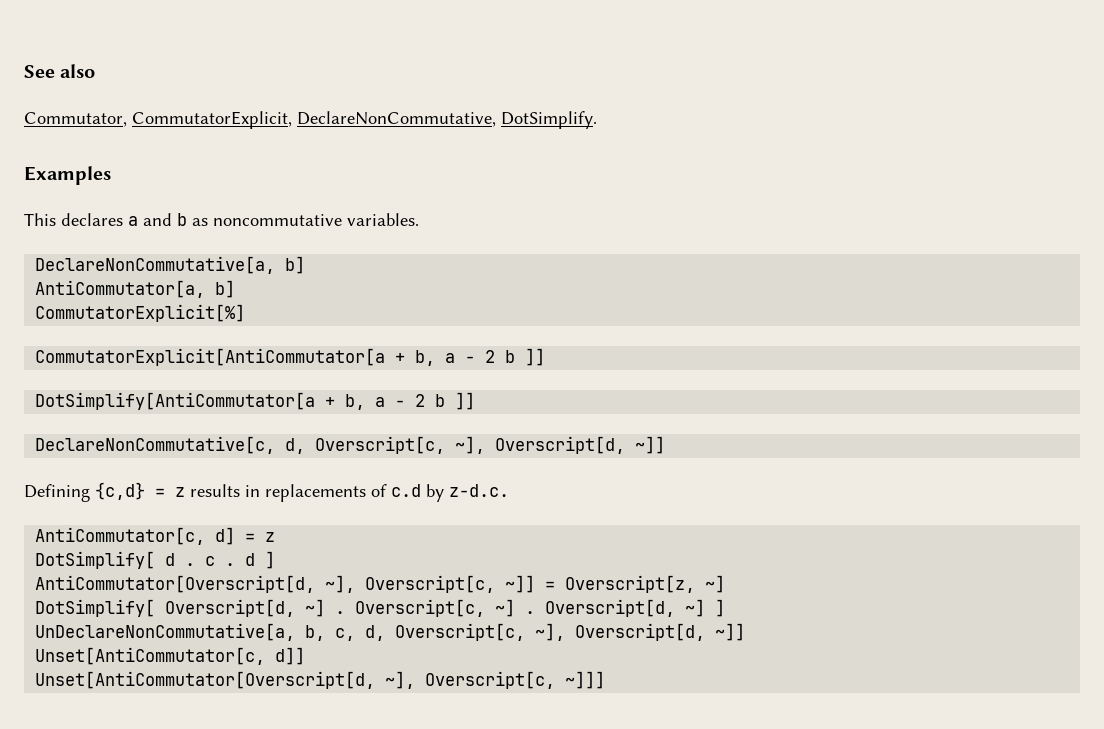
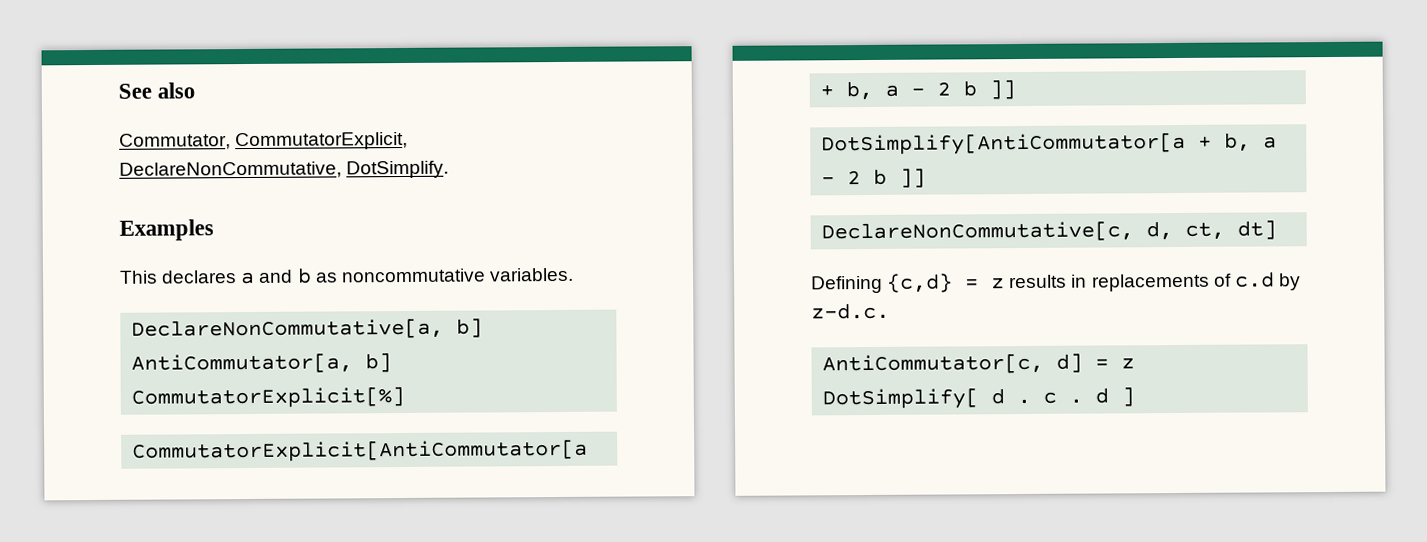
- DeclareNonCommutative[c, d, Overscript[c, ~], Overscript[d, ~]]
+ DeclareNonCommutative[c, d, ct, dt]
- AntiCommutator[Overscript[d, ~], Overscript[c, ~]] = Overscript[z, ~]
- DotSimplify[ Overscript[d, ~] . Overscript[c, ~] . Overscript[d, ~] ]
- UnDeclareNonCommutative[a, b, c, d, Overscript[c, ~], Overscript[d, ~]]
- Unset[AntiCommutator[c, d]]
- Unset[AntiCommutator[Overscript[d, ~], Overscript[c, ~]]]

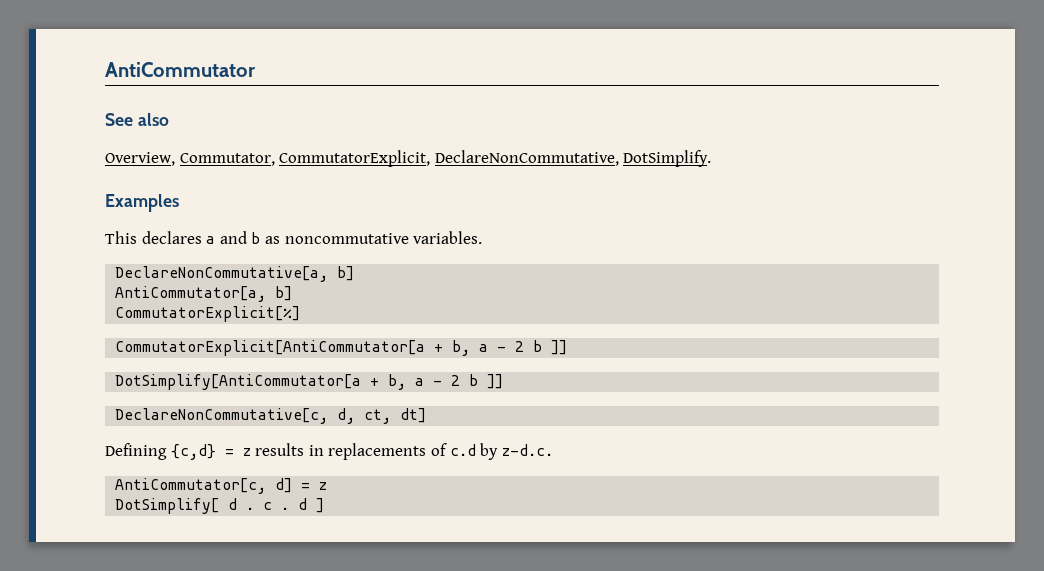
+ AntiCommutator
- Commutator, CommutatorExplicit, DeclareNonCommutative, DotSimplify.
+ Overview, Commutator, CommutatorExplicit, DeclareNonCommutative, DotSimplify.

